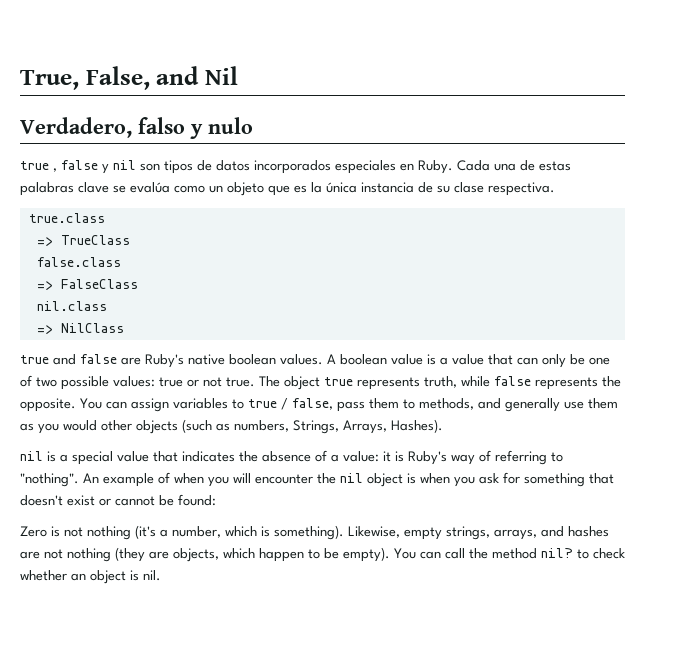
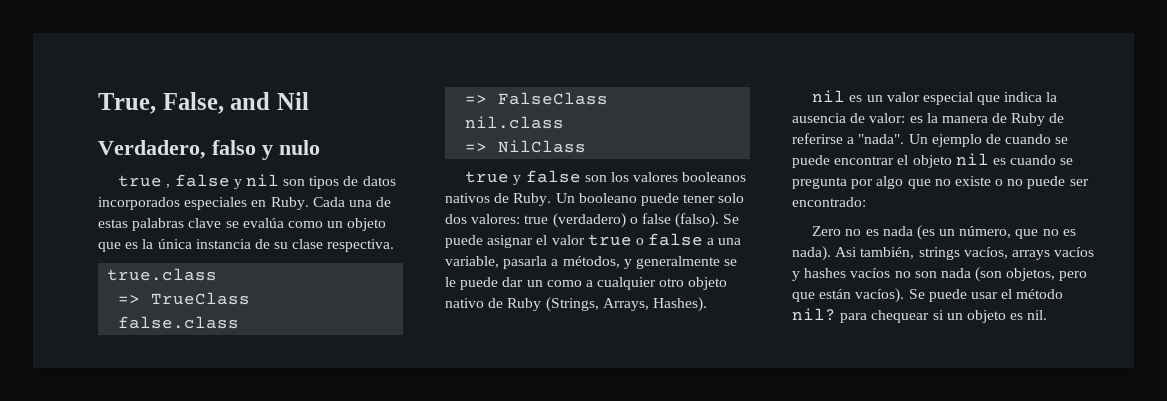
- true and false are Ruby's native boolean values. A boolean value is a value that can only be one of two possible values: true or not true. The object true represents truth, while false represents the opposite. You can assign variables to true / false, pass them to methods, and generally use them as you would other objects (such as numbers, Strings, Arrays, Hashes).
- nil is a special value that indicates the absence of a value: it is Ruby's way of referring to "nothing". An example of when you will encounter the nil object is when you ask for something that doesn't exist or cannot be found:
- Zero is not nothing (it's a number, which is something). Likewise, empty strings, arrays, and hashes are not nothing (they are objects, which happen to be empty). You can call the method nil? to check whether an object is nil.
+ true y false son los valores booleanos nativos de Ruby. Un booleano puede tener solo dos valores: true (verdadero) o false (falso). Se puede asignar el valor true o false a una variable, pasarla a métodos, y generalmente se le puede dar un como a cualquier otro objeto nativo de Ruby (Strings, Arrays, Hashes).
+ nil es un valor especial que indica la ausencia de valor: es la manera de Ruby de referirse a "nada". Un ejemplo de cuando se puede encontrar el objeto nil es cuando se pregunta por algo que no existe o no puede ser encontrado:
+ Zero no es nada (es un número, que no es nada). Asi también, strings vacíos, arrays vacíos y hashes vacíos no son nada (son objetos, pero que están vacíos). Se puede usar el método nil? para chequear si un objeto es nil.

